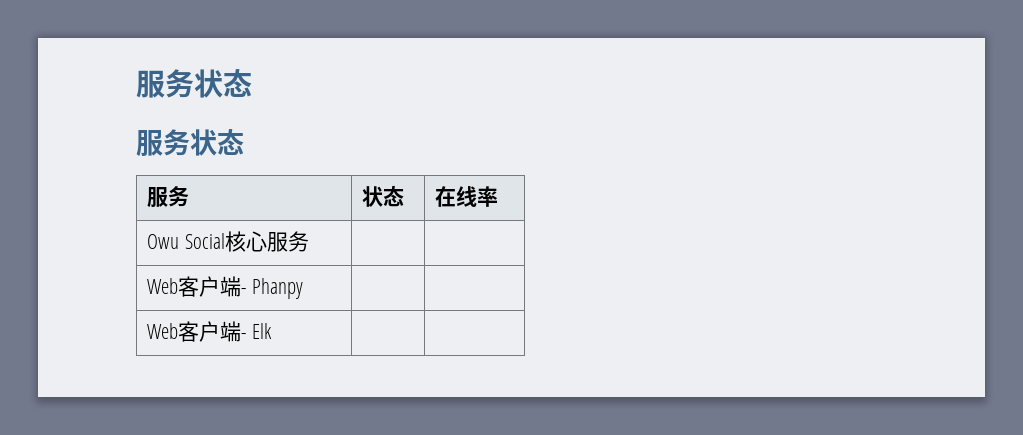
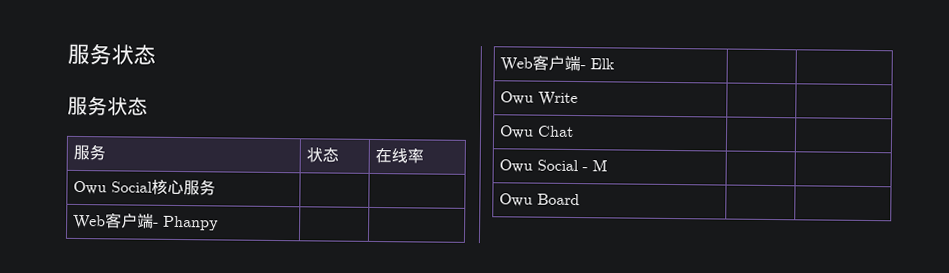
+ Owu Write | |
+ Owu Chat | |
+ Owu Social - M | |
+ Owu Board | |

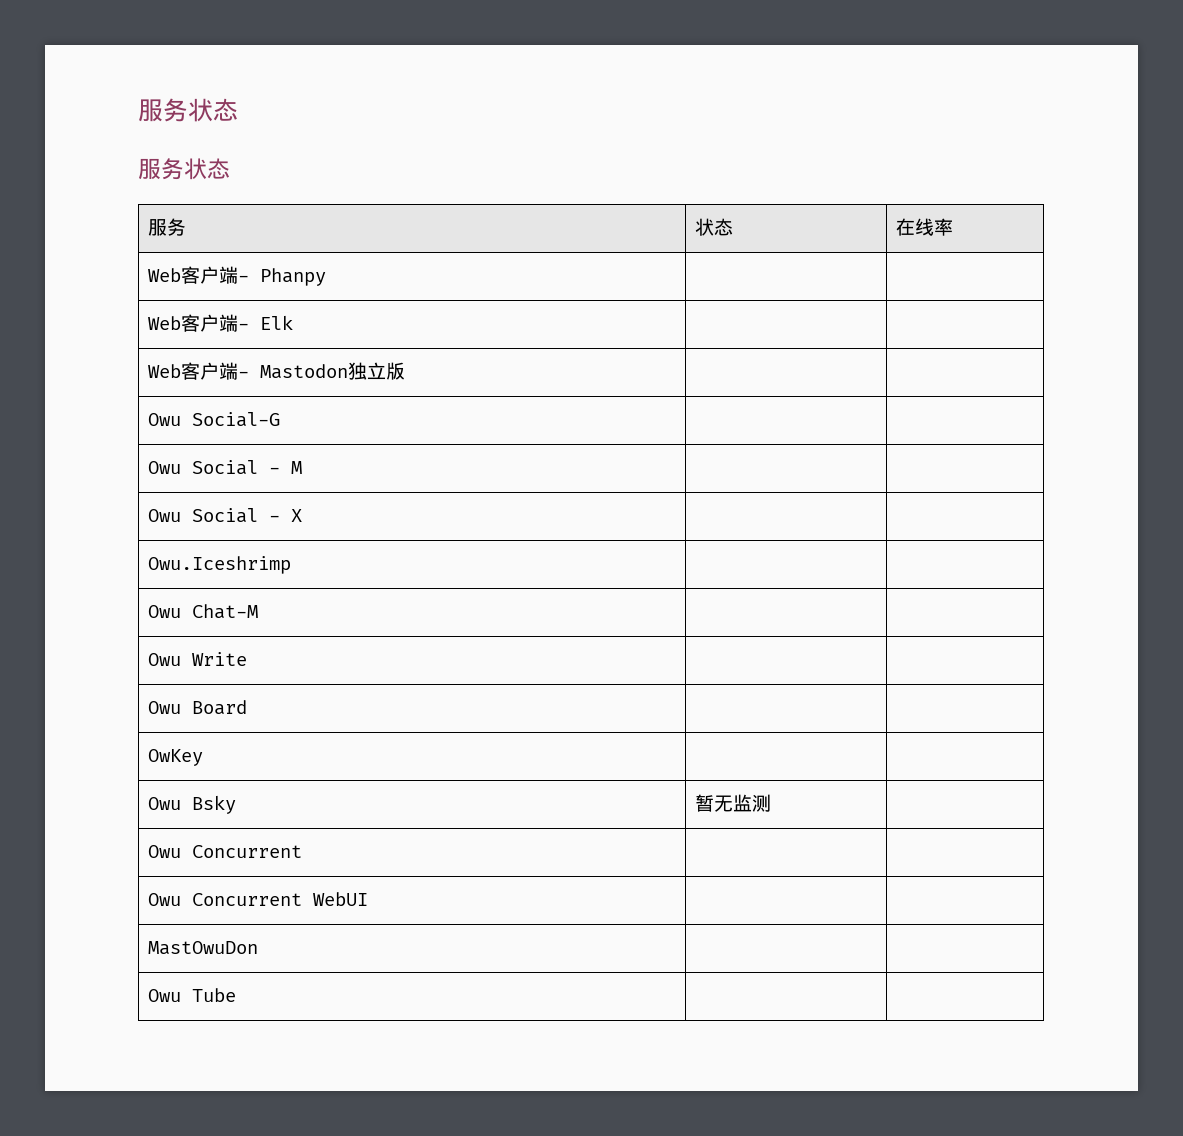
- Owu Social核心服务 | |
- Owu Write | |
- Owu Chat | |
+ Web客户端- Mastodon独立版 | |
+ Owu Social-G | |
+ Owu Social - X | |
+ Owu.Iceshrimp | |
+ Owu Chat-M | |
+ Owu Write | |
  Owu Board | |
+ OwKey | |
+ Owu Bsky | 暂无监测 |
+ Owu Concurrent | |
+ Owu Concurrent WebUI | |
+ MastOwuDon | |
+ Owu Tube | |

